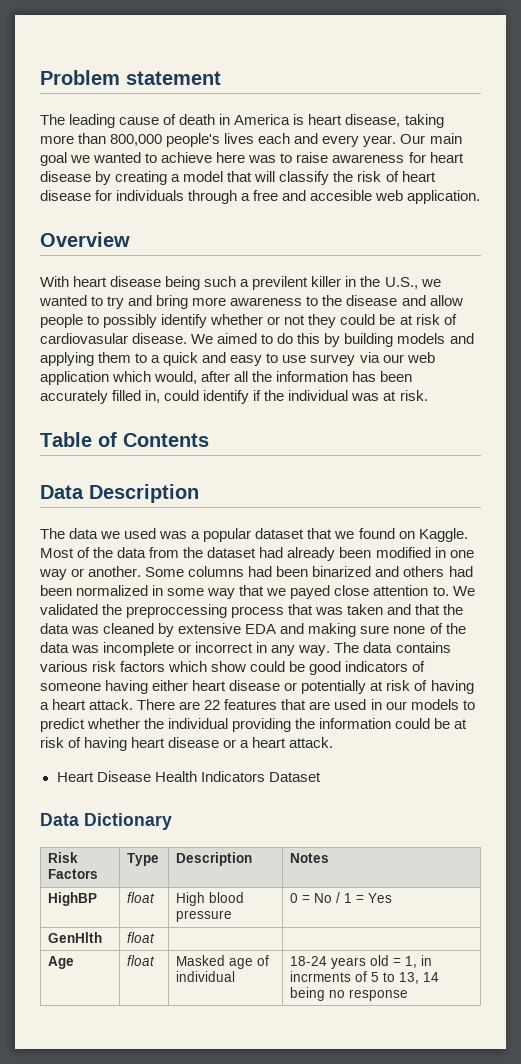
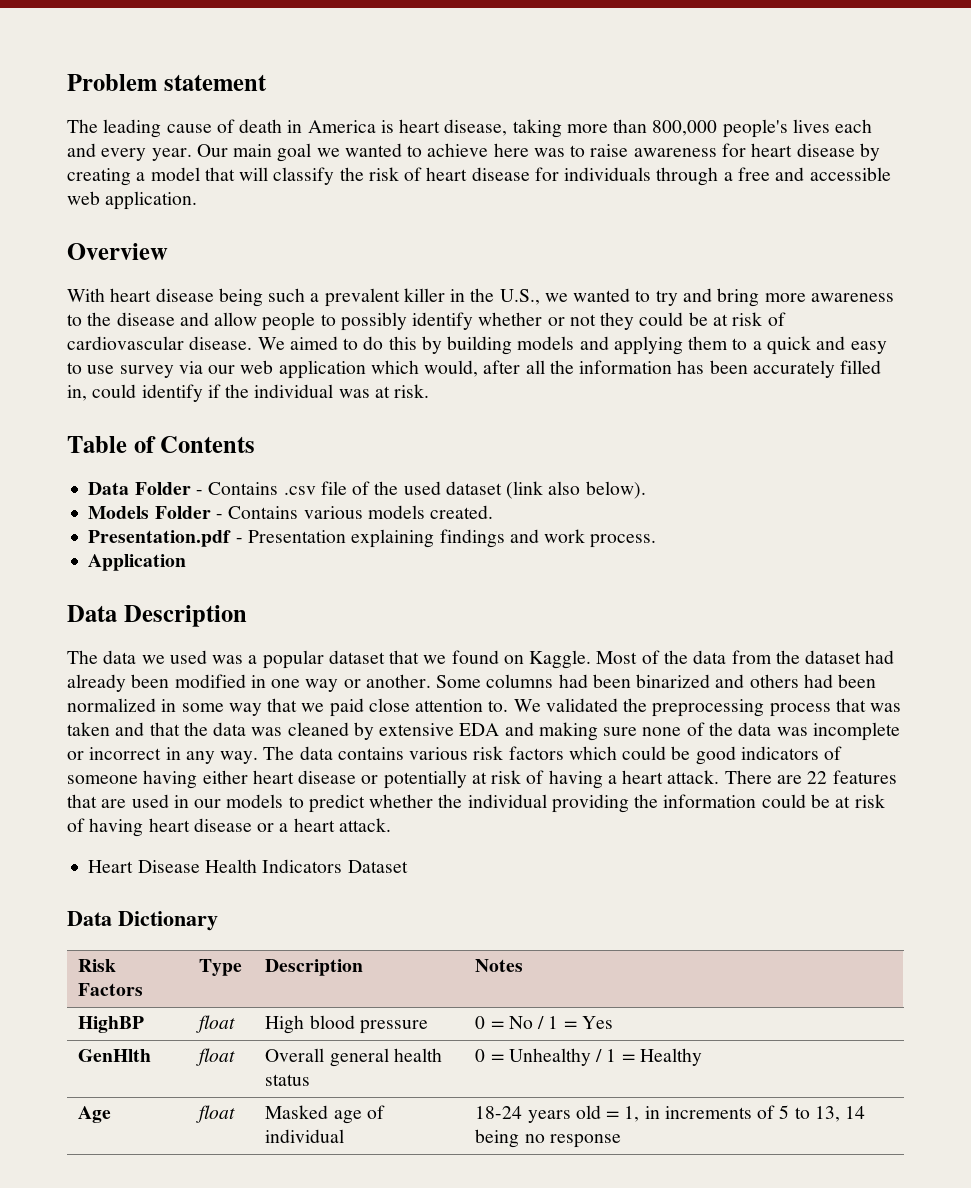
- Our main goal we wanted to achieve here was to raise awareness for heart disease by creating a model that will classify the risk of heart disease for individuals through a free and accesible web application.
+ Our main goal we wanted to achieve here was to raise awareness for heart disease by creating a model that will classify the risk of heart disease for individuals through a free and accessible web application.
- With heart disease being such a previlent killer in the U.S., we wanted to try and bring more awareness to the disease and allow people to possibly identify whether or not they could be at risk of cardiovasular disease.
+ With heart disease being such a prevalent killer in the U.S., we wanted to try and bring more awareness to the disease and allow people to possibly identify whether or not they could be at risk of cardiovascular disease.
+ Data Folder - Contains .csv file of the used dataset (link also below).
+ Models Folder - Contains various models created.
+ Presentation.pdf - Presentation explaining findings and work process.
+ Application
- Some columns had been binarized and others had been normalized in some way that we payed close attention to.
+ Some columns had been binarized and others had been normalized in some way that we paid close attention to.
- We validated the preproccessing process that was taken and that the data was cleaned by extensive EDA and making sure none of the data was incomplete or incorrect in any way.
+ We validated the preprocessing process that was taken and that the data was cleaned by extensive EDA and making sure none of the data was incomplete or incorrect in any way.
- The data contains various risk factors which show could be good indicators of someone having either heart disease or potentially at risk of having a heart attack.
+ The data contains various risk factors which could be good indicators of someone having either heart disease or potentially at risk of having a heart attack.
- GenHlth | float | |
+ GenHlth | float | Overall general health status | 0 = Unhealthy / 1 = Healthy
- Age | float | Masked age of individual | 18-24 years old = 1, in incrments of 5 to 13, 14 being no response
+ Age | float | Masked age of individual | 18-24 years old = 1, in increments of 5 to 13, 14 being no response

